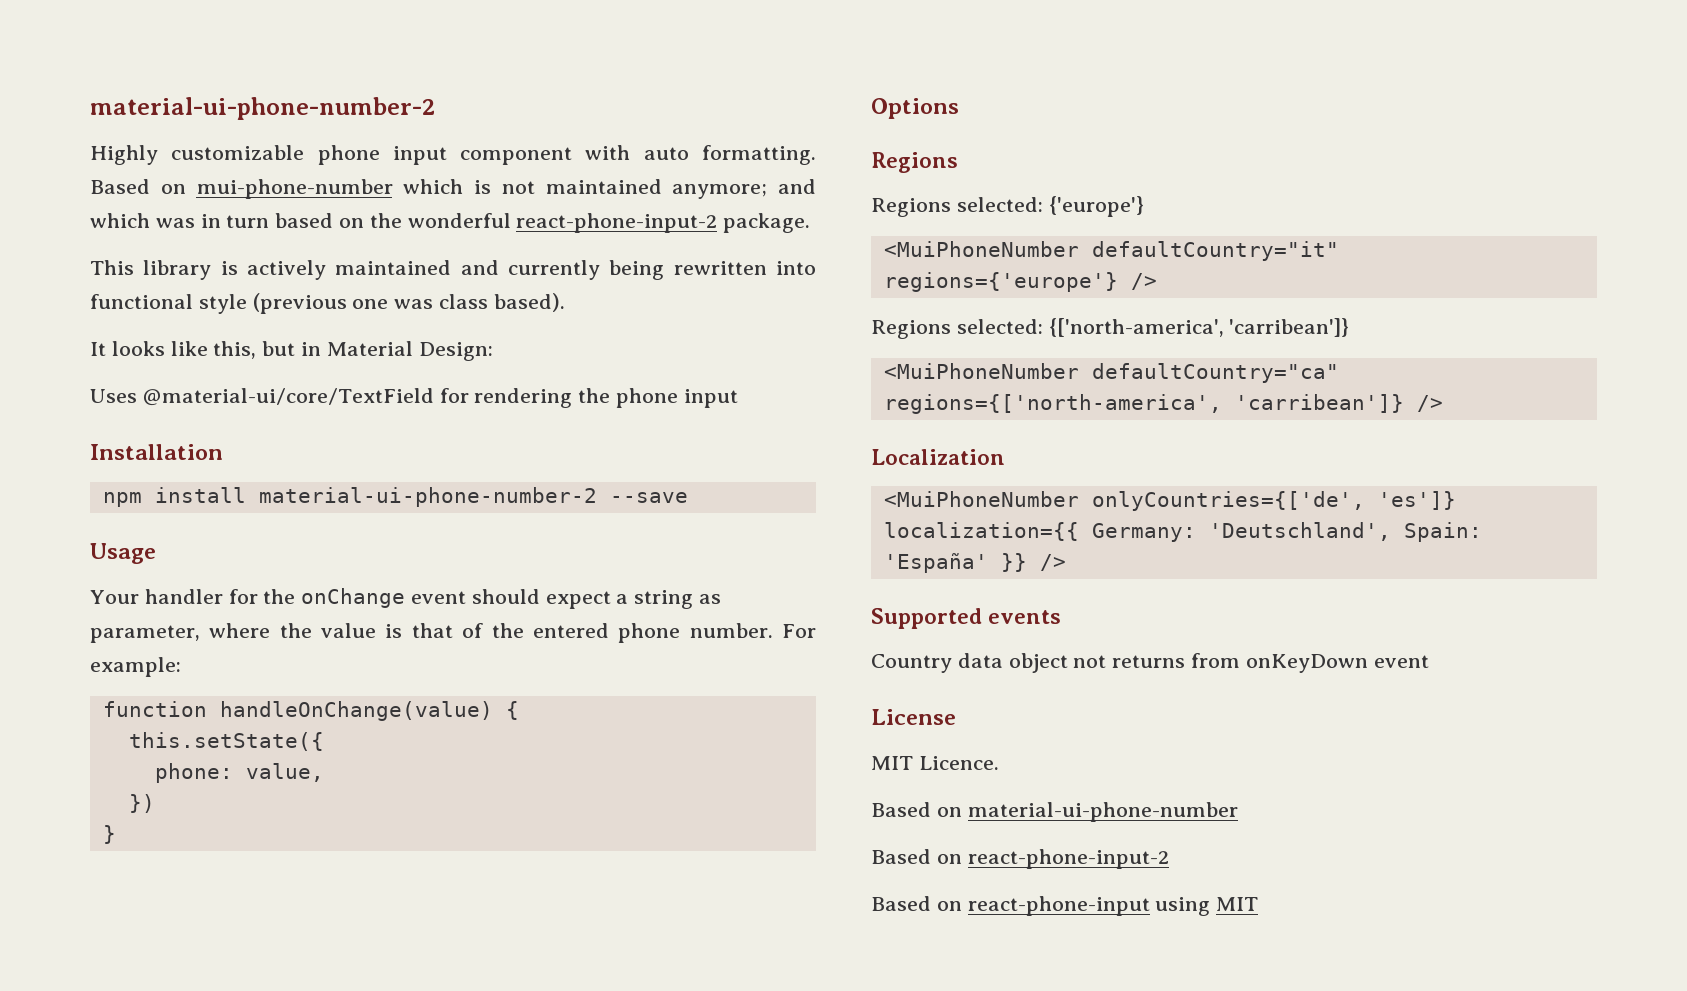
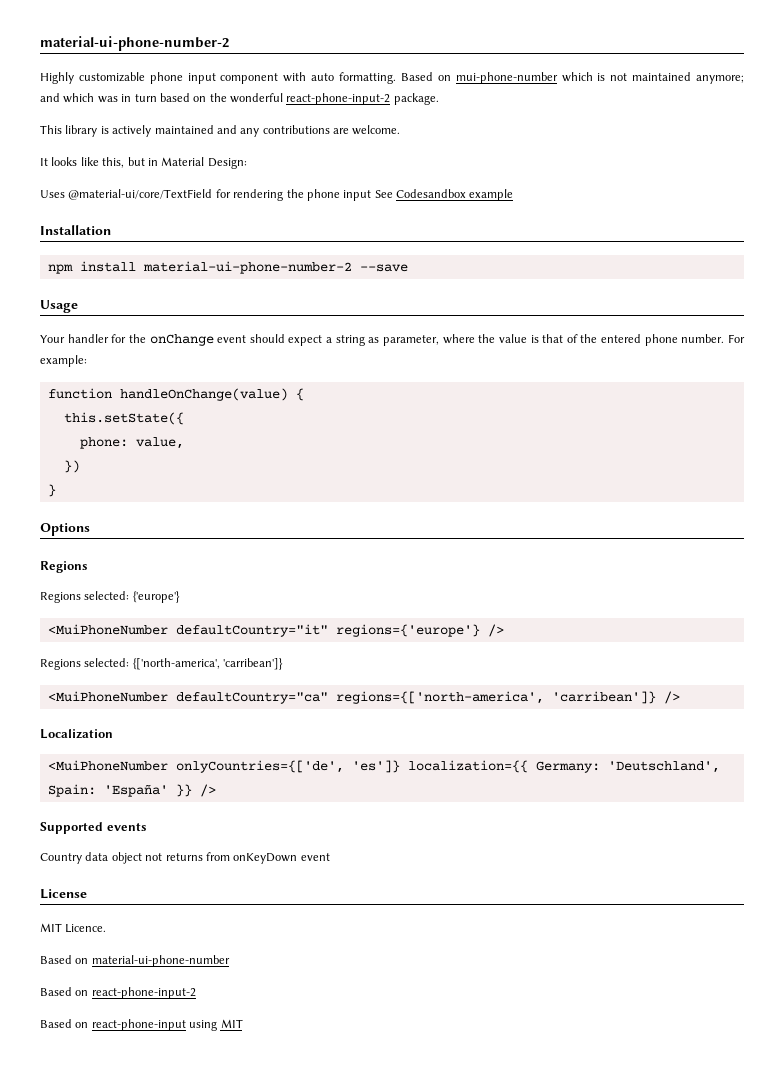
- This library is actively maintained and currently being rewritten into functional style (previous one was class based).
+ This library is actively maintained and any contributions are welcome.
- Uses @material-ui/core/TextField for rendering the phone input
+ Uses @material-ui/core/TextField for rendering the phone input See Codesandbox example

